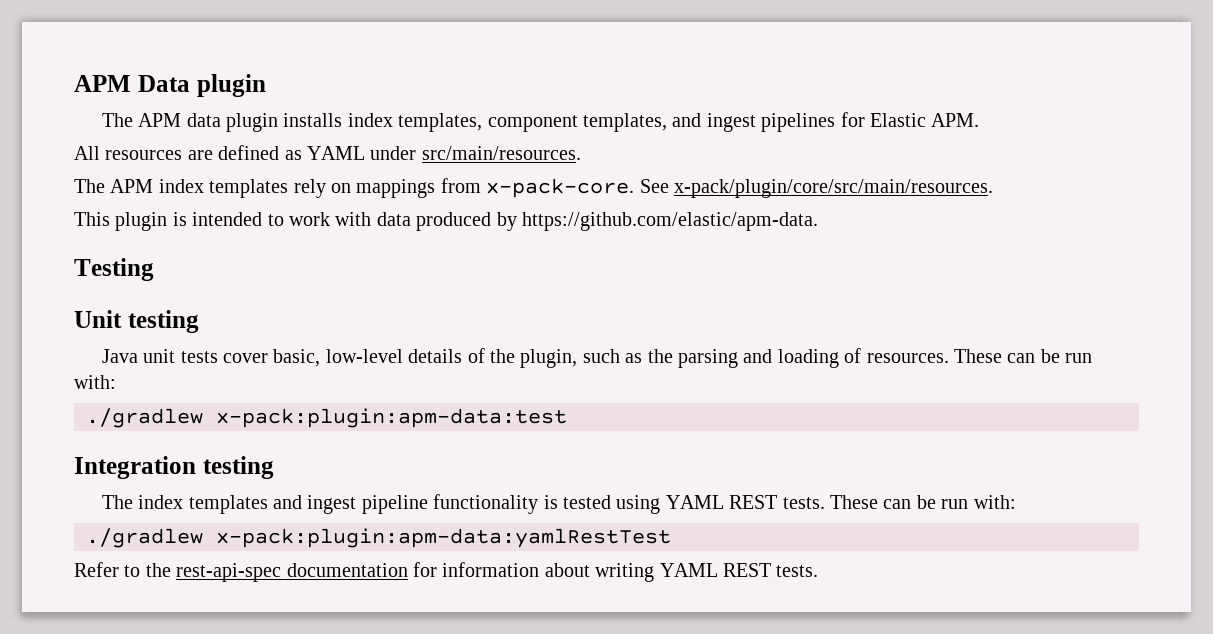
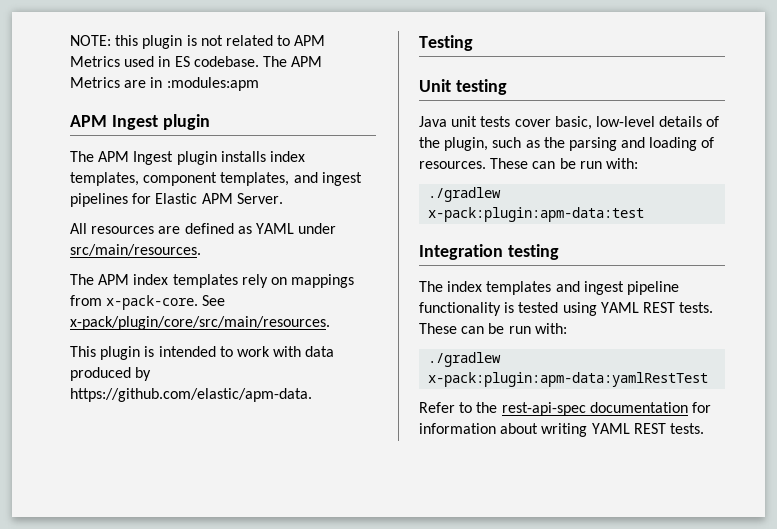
- APM Data plugin
+ NOTE: this plugin is not related to APM Metrics used in ES codebase. The APM Metrics are in :modules:apm
+ APM Ingest plugin
- The APM data plugin installs index templates, component templates, and ingest pipelines for Elastic APM.
+ The APM Ingest plugin installs index templates, component templates, and ingest pipelines for Elastic APM Server.

